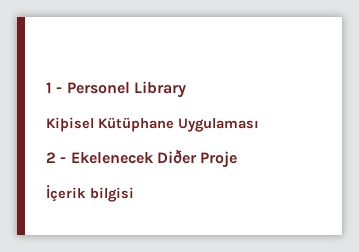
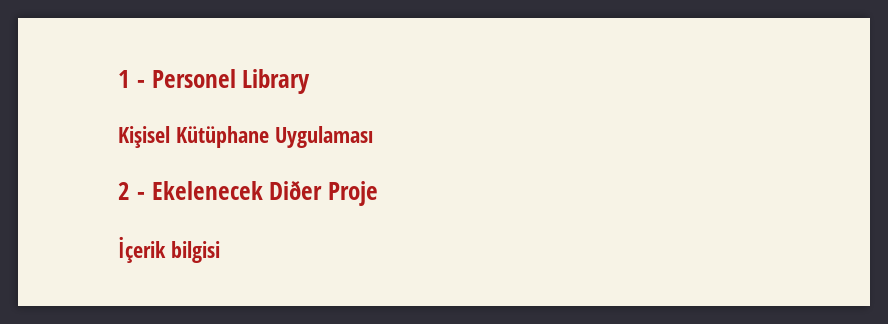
- Kiþisel Kütüphane Uygulaması
+ Kişisel Kütüphane Uygulaması

